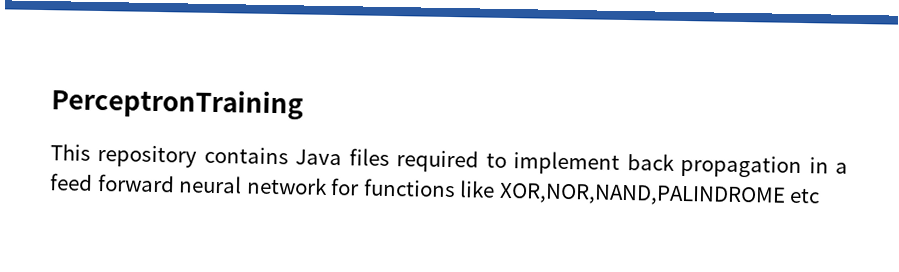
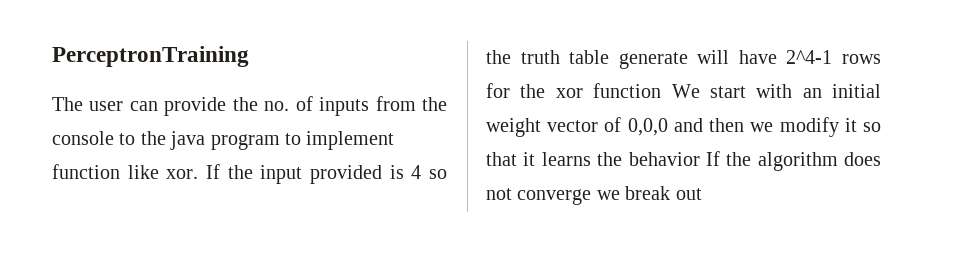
- This repository contains Java files required to implement back propagation in a feed forward neural network for functions like XOR,NOR,NAND,PALINDROME etc
+ The user can provide the no. of inputs from the console to the java program to implement function like xor. If the input provided is 4 so the truth table generate will have 2^4-1 rows for the xor function We start with an initial weight vector of 0,0,0 and then we modify it so that it learns the behavior If the algorithm does not converge we break out

